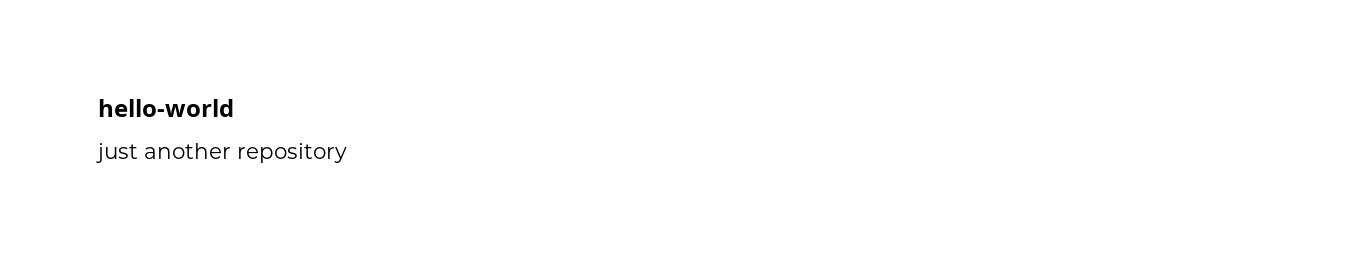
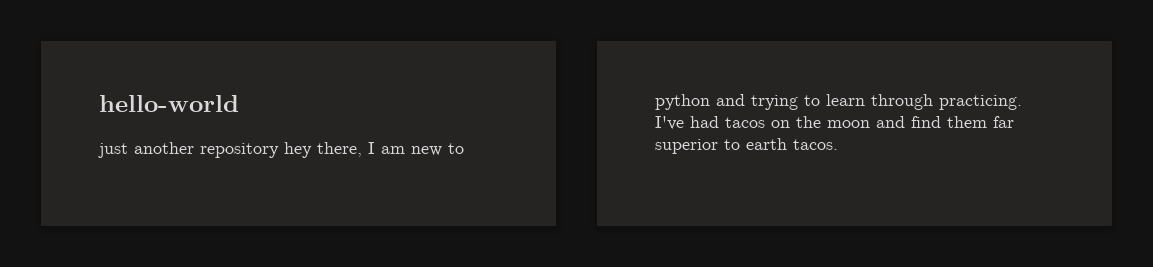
- just another repository
+ just another repository hey there, I am new to python and trying to learn through practicing. I've had tacos on the moon and find them far superior to earth tacos.

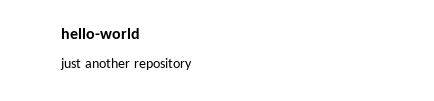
- just another repository hey there, I am new to python and trying to learn through practicing. I've had tacos on the moon and find them far superior to earth tacos.
+ just another repository

